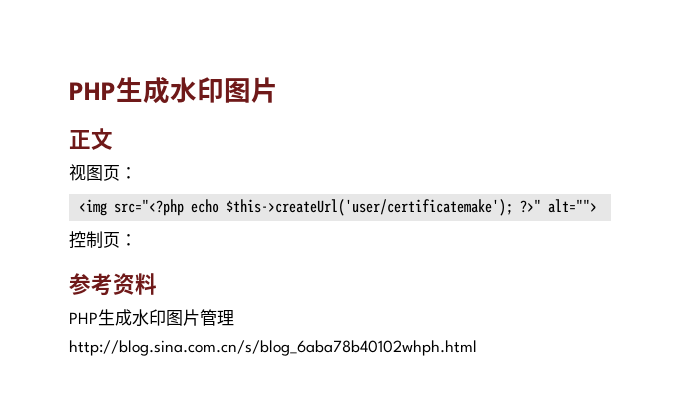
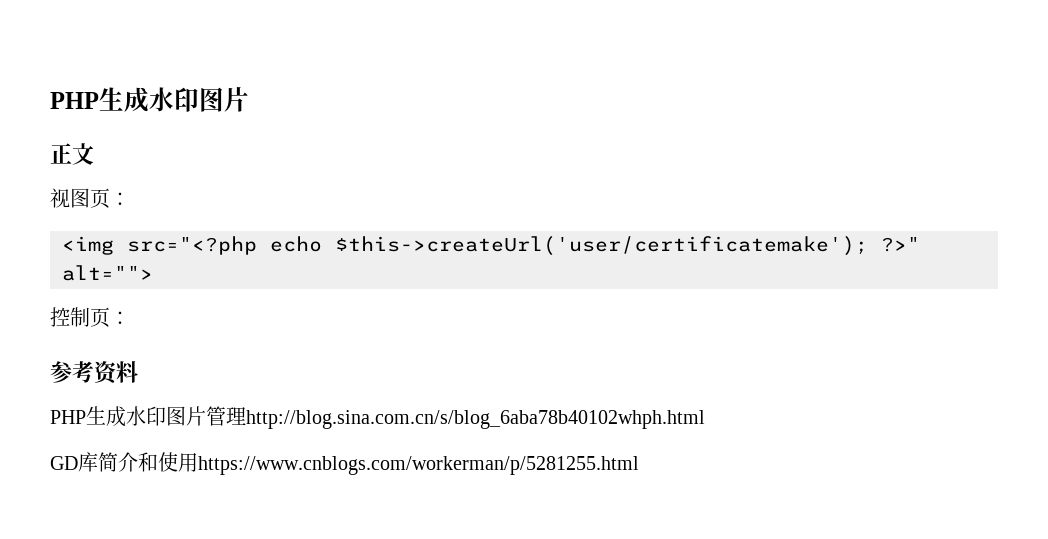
+ GD库简介和使用https://www.cnblogs.com/workerman/p/5281255.html

